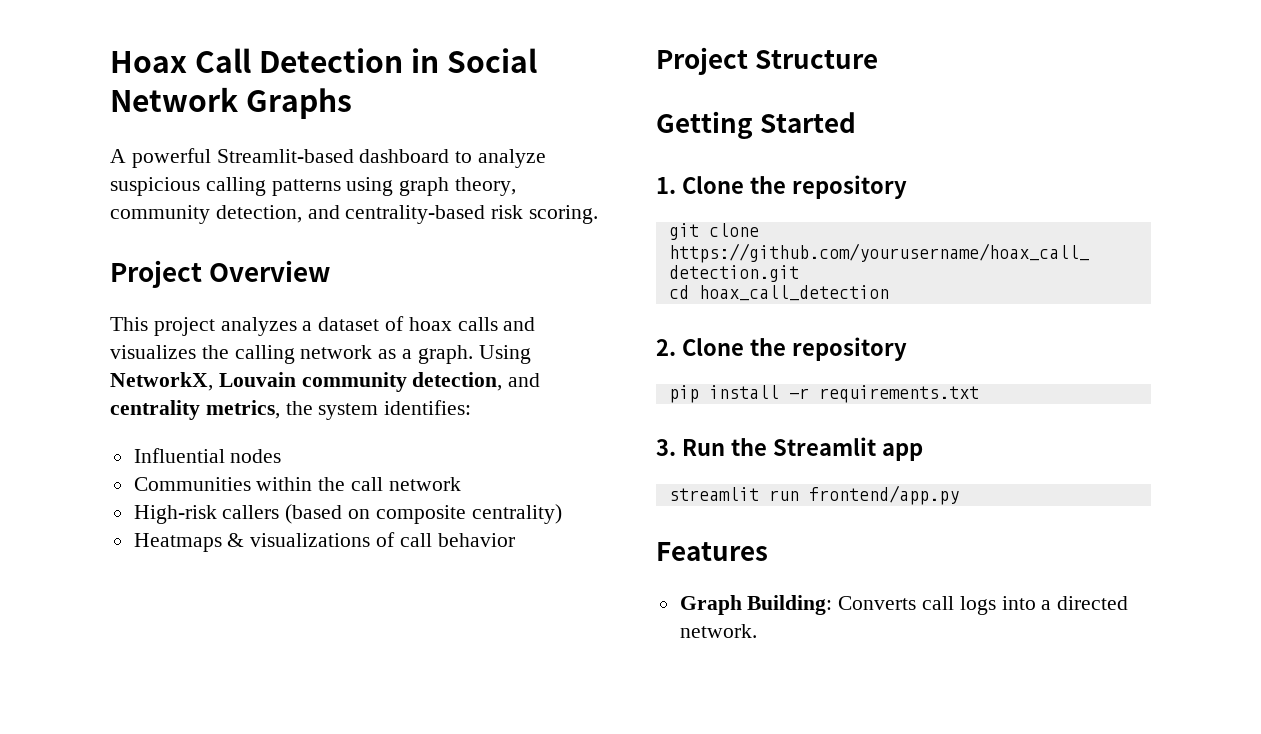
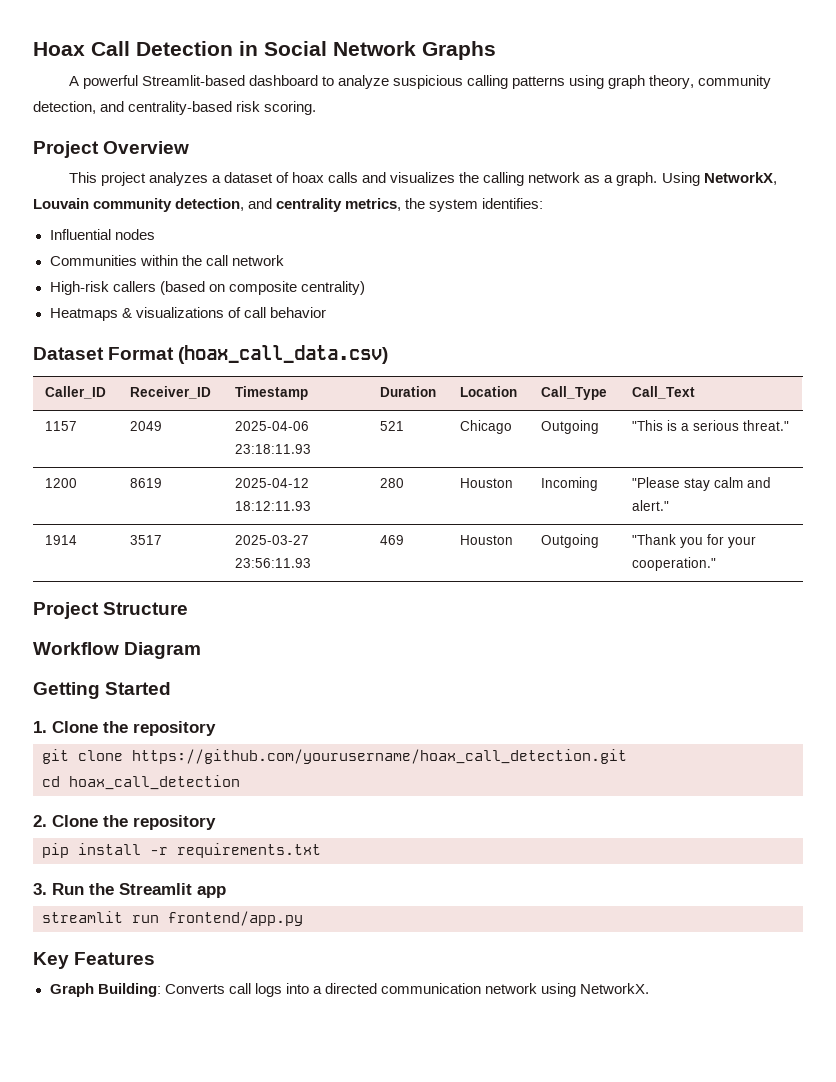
+ Dataset Format (hoax_call_data.csv)
+ Caller_ID | Receiver_ID | Timestamp | Duration | Location | Call_Type | Call_Text
+ 1157 | 2049 | 2025-04-06 23:18:11.93 | 521 | Chicago | Outgoing | "This is a serious threat."
+ 1200 | 8619 | 2025-04-12 18:12:11.93 | 280 | Houston | Incoming | "Please stay calm and alert."
+ 1914 | 3517 | 2025-03-27 23:56:11.93 | 469 | Houston | Outgoing | "Thank you for your cooperation."
+ Workflow Diagram
- Features
+ Key Features
- Graph Building: Converts call logs into a directed network.
+ Graph Building: Converts call logs into a directed communication network using NetworkX.

